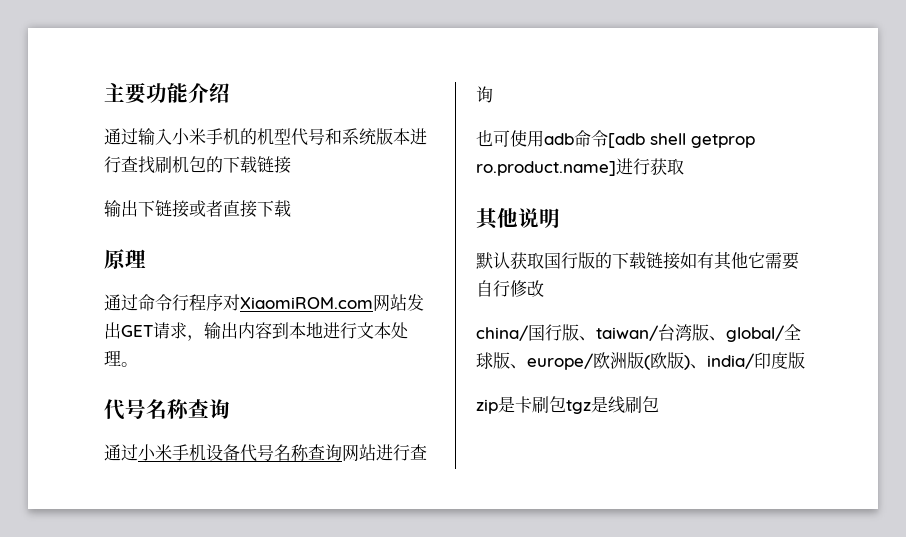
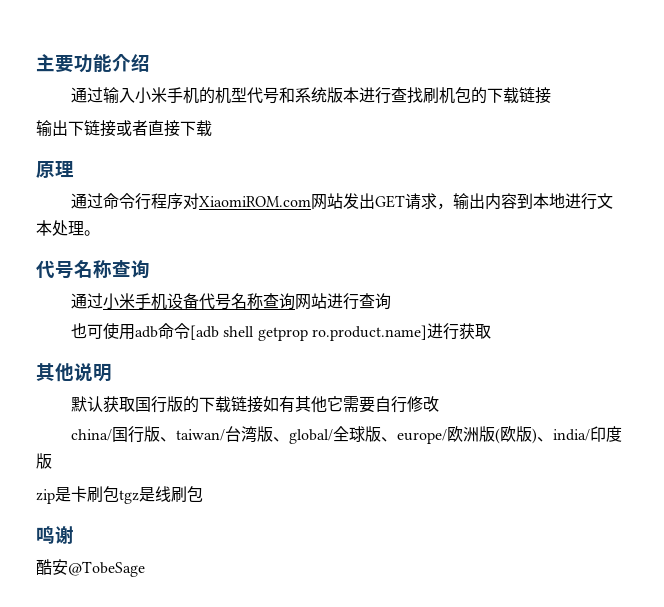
+ 鸣谢
+ 酷安@TobeSage

